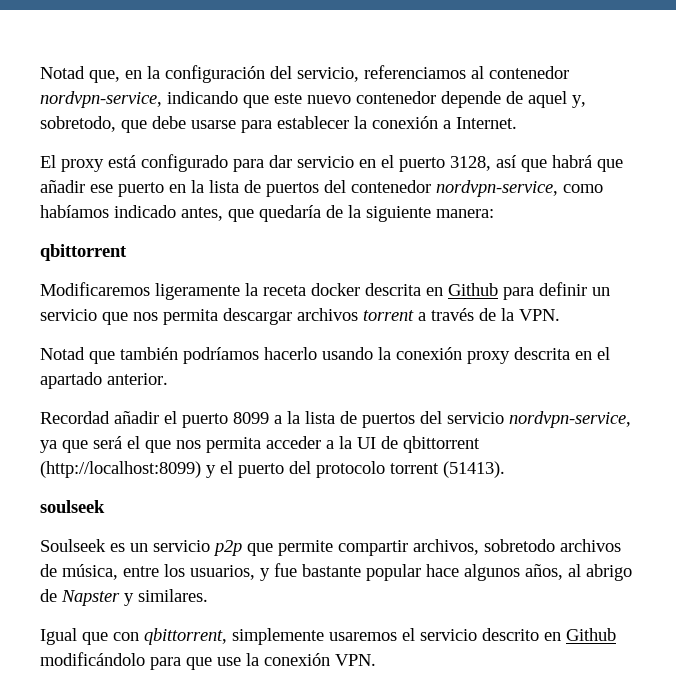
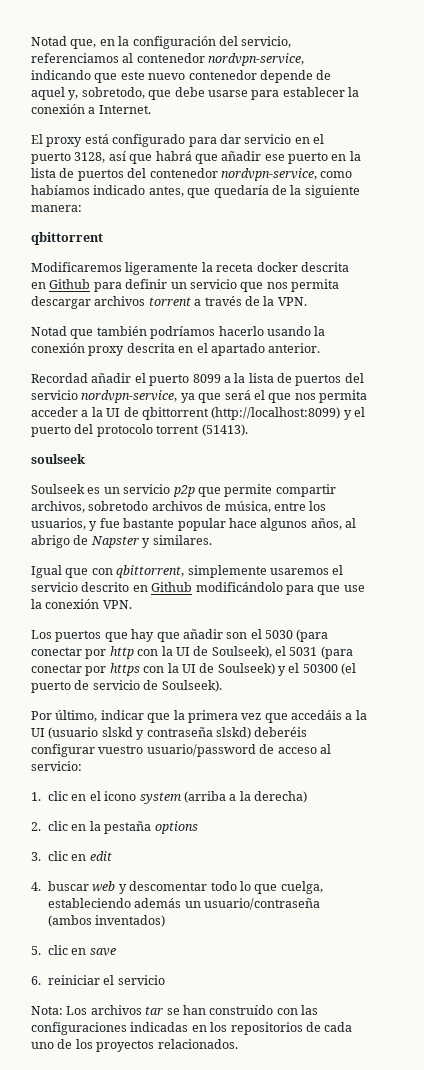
+ Los puertos que hay que añadir son el 5030 (para conectar por http con la UI de Soulseek), el 5031 (para conectar por https con la UI de Soulseek) y el 50300 (el puerto de servicio de Soulseek).
+ Por último, indicar que la primera vez que accedáis a la UI (usuario slskd y contraseña slskd) deberéis configurar vuestro usuario/password de acceso al servicio:
+ 1. clic en el icono system (arriba a la derecha)
+ 2. clic en la pestaña options
+ 3. clic en edit
+ 4. buscar web y descomentar todo lo que cuelga, estableciendo además un usuario/contraseña (ambos inventados)
+ 5. clic en save
+ 6. reiniciar el servicio
+ Nota: Los archivos tar se han construído con las configuraciones indicadas en los repositorios de cada uno de los proyectos relacionados.

